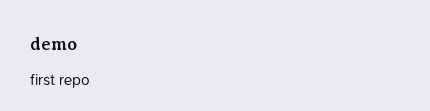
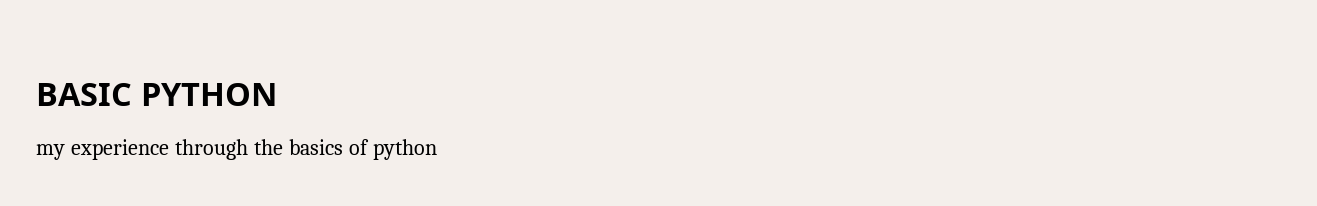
- demo
- first repo
+ BASIC PYTHON
+ my experience through the basics of python

